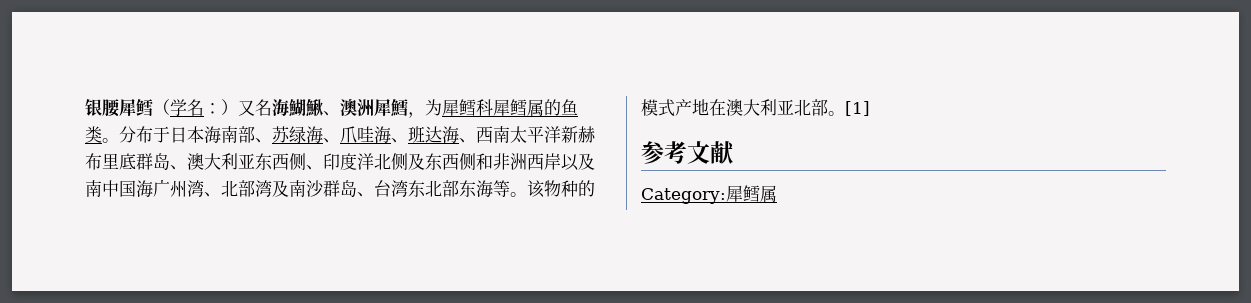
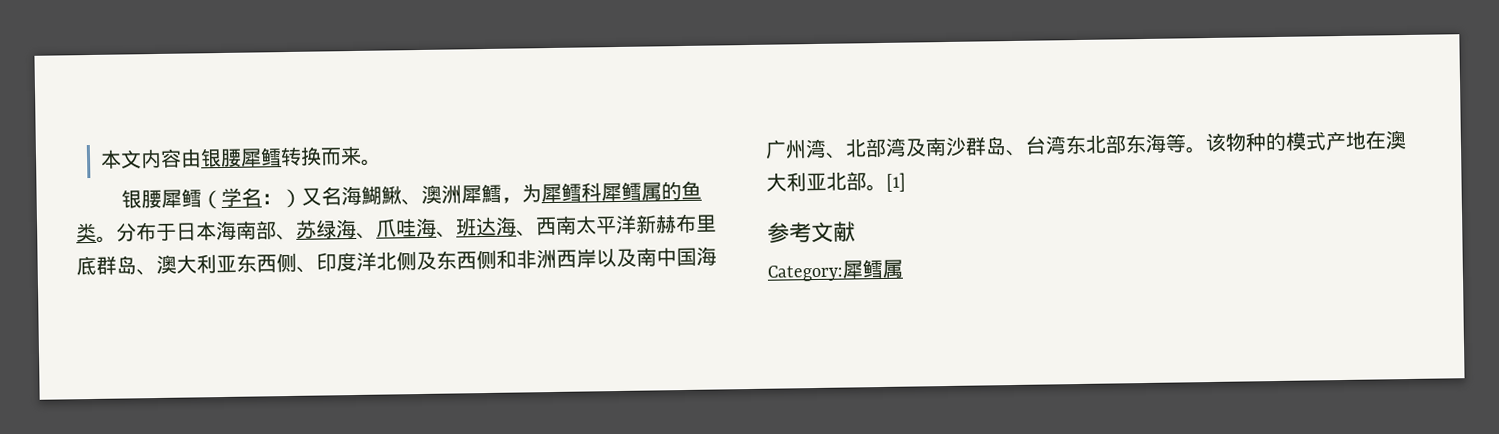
+ 本文内容由银腰犀鳕转换而来。

